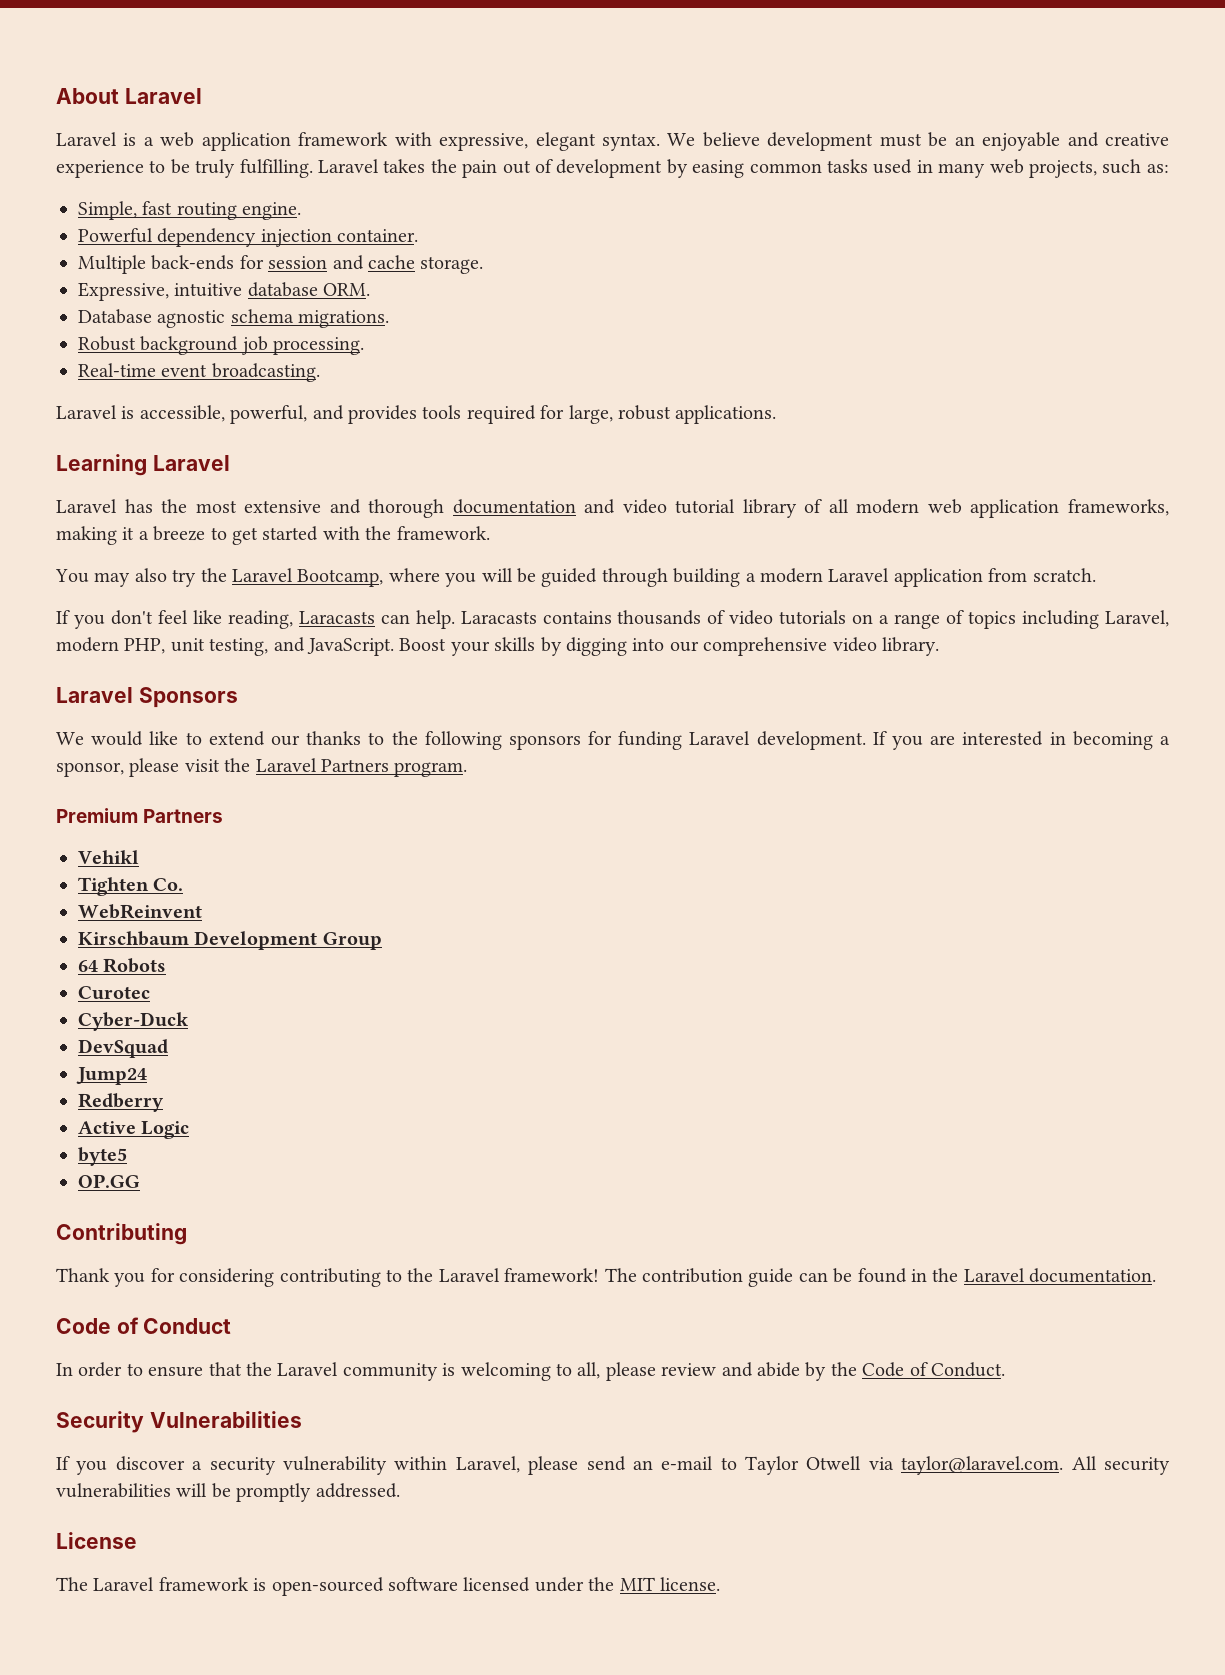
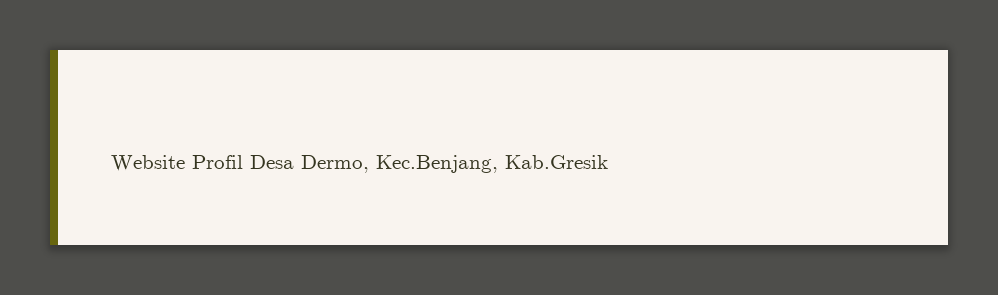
- About Laravel
- Laravel is a web application framework with expressive, elegant syntax. We believe development must be an enjoyable and creative experience to be truly fulfilling. Laravel takes the pain out of development by easing common tasks used in many web projects, such as:
- Simple, fast routing engine.
- Powerful dependency injection container.
- Multiple back-ends for session and cache storage.
- Expressive, intuitive database ORM.
- Database agnostic schema migrations.
- Robust background job processing.
- Real-time event broadcasting.
- Laravel is accessible, powerful, and provides tools required for large, robust applications.
- Learning Laravel
- Laravel has the most extensive and thorough documentation and video tutorial library of all modern web application frameworks, making it a breeze to get started with the framework.
- You may also try the Laravel Bootcamp, where you will be guided through building a modern Laravel application from scratch.
- If you don't feel like reading, Laracasts can help. Laracasts contains thousands of video tutorials on a range of topics including Laravel, modern PHP, unit testing, and JavaScript. Boost your skills by digging into our comprehensive video library.
- Laravel Sponsors
- We would like to extend our thanks to the following sponsors for funding Laravel development. If you are interested in becoming a sponsor, please visit the Laravel Partners program.
- Premium Partners
- Vehikl
- Tighten Co.
- WebReinvent
- Kirschbaum Development Group
- 64 Robots
- Curotec
- Cyber-Duck
- DevSquad
- Jump24
- Redberry
- Active Logic
- byte5
- OP.GG
- Contributing
- Thank you for considering contributing to the Laravel framework! The contribution guide can be found in the Laravel documentation.
- Code of Conduct
- In order to ensure that the Laravel community is welcoming to all, please review and abide by the Code of Conduct.
- Security Vulnerabilities
- If you discover a security vulnerability within Laravel, please send an e-mail to Taylor Otwell via taylor@laravel.com. All security vulnerabilities will be promptly addressed.
- License
- The Laravel framework is open-sourced software licensed under the MIT license.
+ Website Profil Desa Dermo, Kec.Benjang, Kab.Gresik

